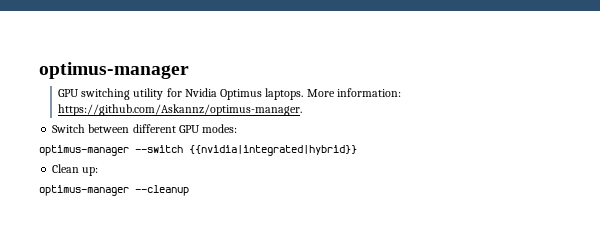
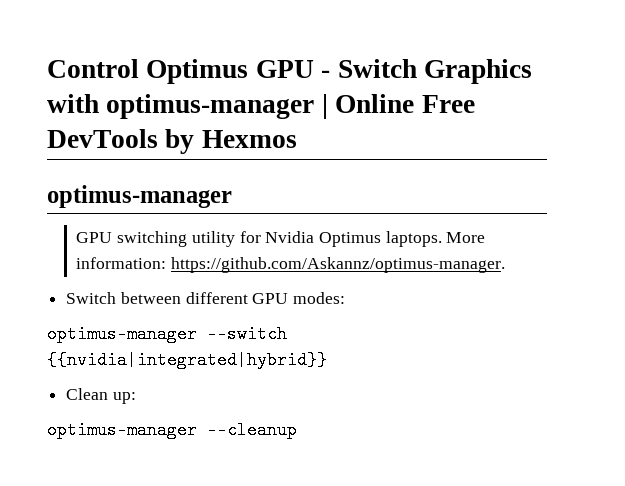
+ Control Optimus GPU - Switch Graphics with optimus-manager | Online Free DevTools by Hexmos

